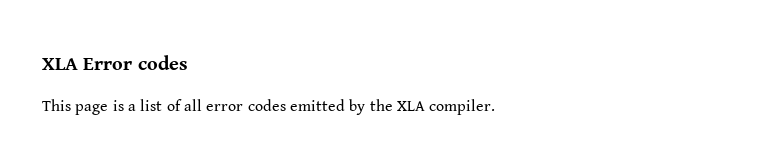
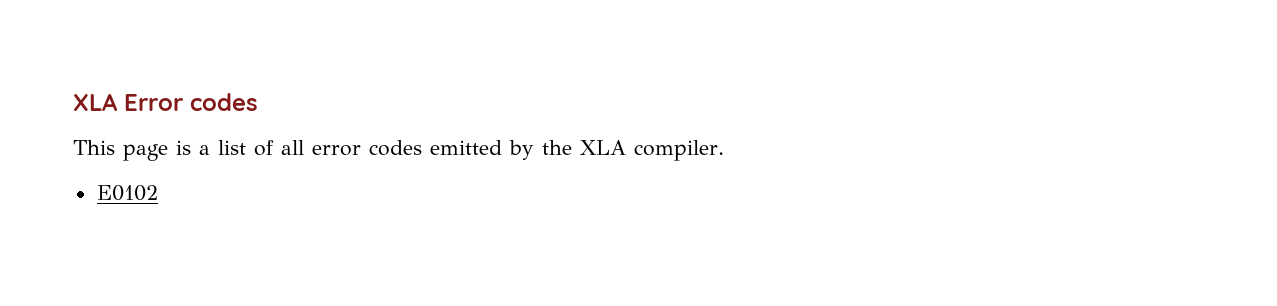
+ E0102

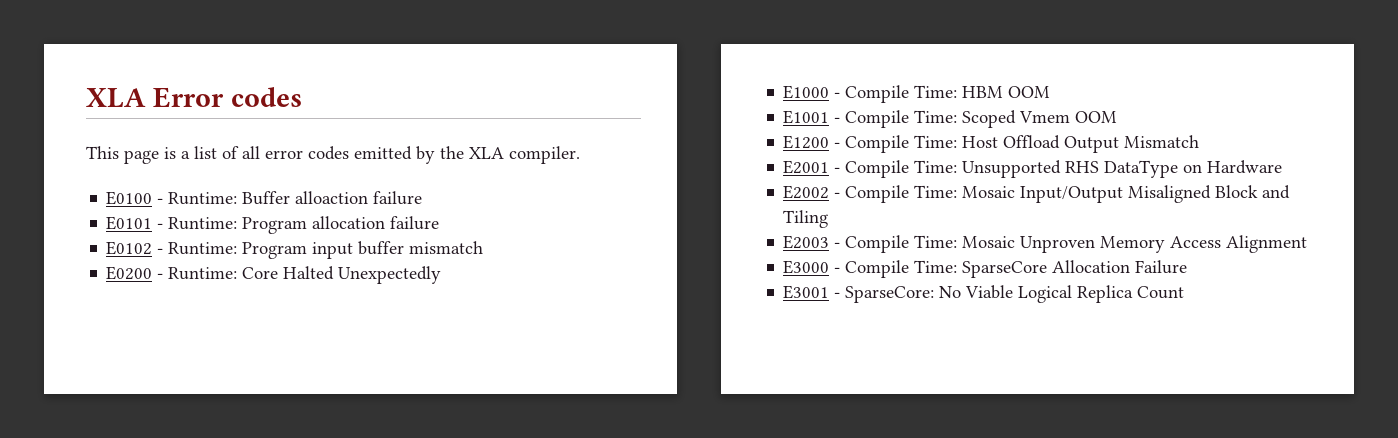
- E0102
+ E0100 - Runtime: Buffer alloaction failure
+ E0101 - Runtime: Program allocation failure
+ E0102 - Runtime: Program input buffer mismatch
+ E0200 - Runtime: Core Halted Unexpectedly
+ E1000 - Compile Time: HBM OOM
+ E1001 - Compile Time: Scoped Vmem OOM
+ E1200 - Compile Time: Host Offload Output Mismatch
+ E2001 - Compile Time: Unsupported RHS DataType on Hardware
+ E2002 - Compile Time: Mosaic Input/Output Misaligned Block and Tiling
+ E2003 - Compile Time: Mosaic Unproven Memory Access Alignment
+ E3000 - Compile Time: SparseCore Allocation Failure
+ E3001 - SparseCore: No Viable Logical Replica Count

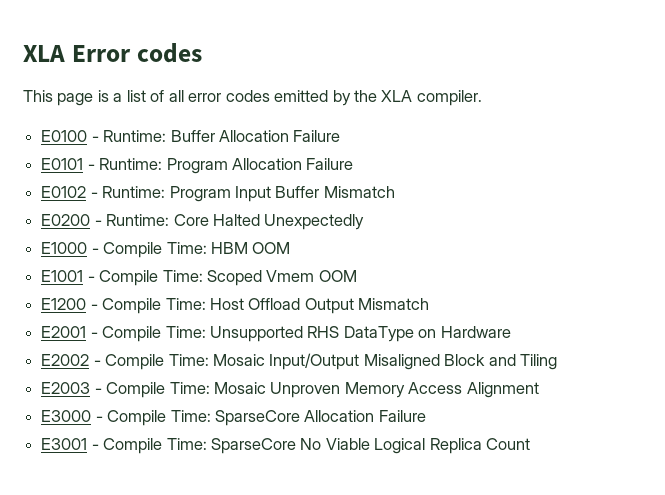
- E0100 - Runtime: Buffer alloaction failure
+ E0100 - Runtime: Buffer Allocation Failure
- E0101 - Runtime: Program allocation failure
+ E0101 - Runtime: Program Allocation Failure
- E0102 - Runtime: Program input buffer mismatch
+ E0102 - Runtime: Program Input Buffer Mismatch
- E3001 - SparseCore: No Viable Logical Replica Count
+ E3001 - Compile Time: SparseCore No Viable Logical Replica Count

